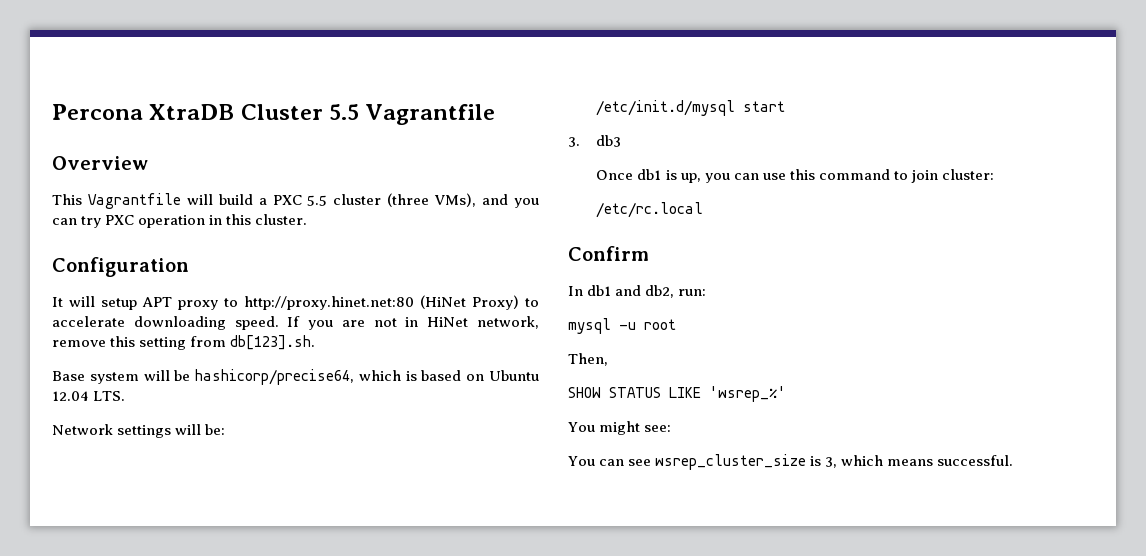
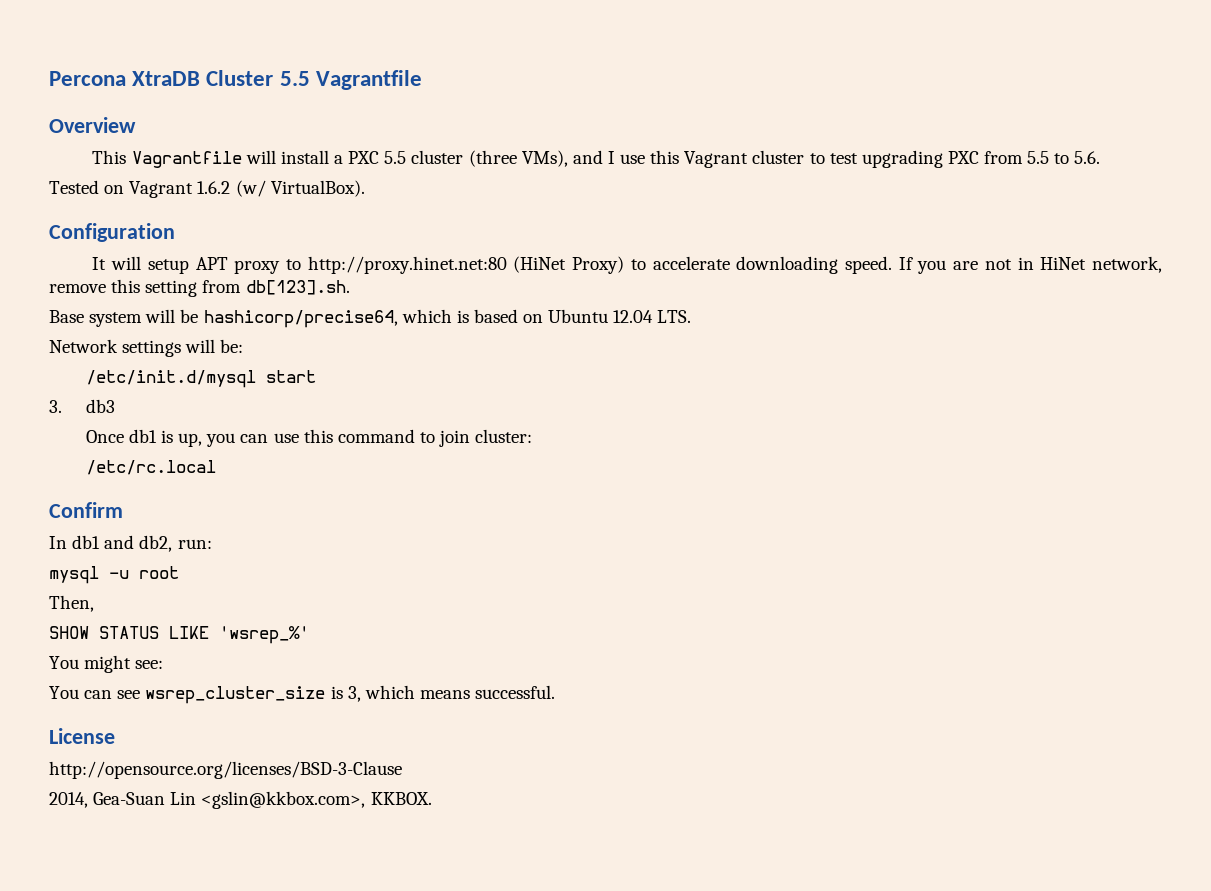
- This Vagrantfile will build a PXC 5.5 cluster (three VMs), and you can try PXC operation in this cluster.
+ This Vagrantfile will install a PXC 5.5 cluster (three VMs), and I use this Vagrant cluster to test upgrading PXC from 5.5 to 5.6.
+ Tested on Vagrant 1.6.2 (w/ VirtualBox).
+ License
+ http://opensource.org/licenses/BSD-3-Clause
+ 2014, Gea-Suan Lin <gslin@kkbox.com>, KKBOX.

